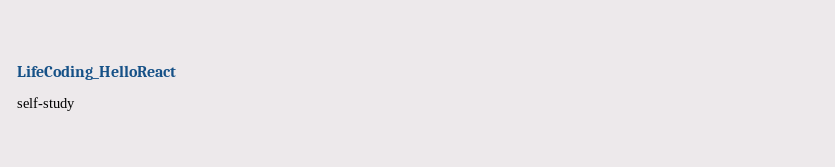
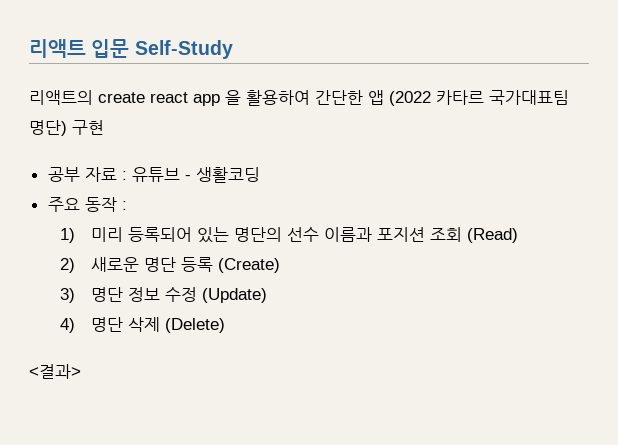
- LifeCoding_HelloReact
- self-study
+ 리액트 입문 Self-Study
+ 리액트의 create react app 을 활용하여 간단한 앱 (2022 카타르 국가대표팀 명단) 구현
+ 공부 자료 : 유튜브 - 생활코딩
+ 주요 동작 :
+ 1) 미리 등록되어 있는 명단의 선수 이름과 포지션 조회 (Read)
+ 2) 새로운 명단 등록 (Create)
+ 3) 명단 정보 수정 (Update)
+ 4) 명단 삭제 (Delete)
+ <결과>

